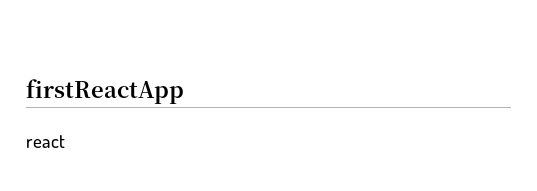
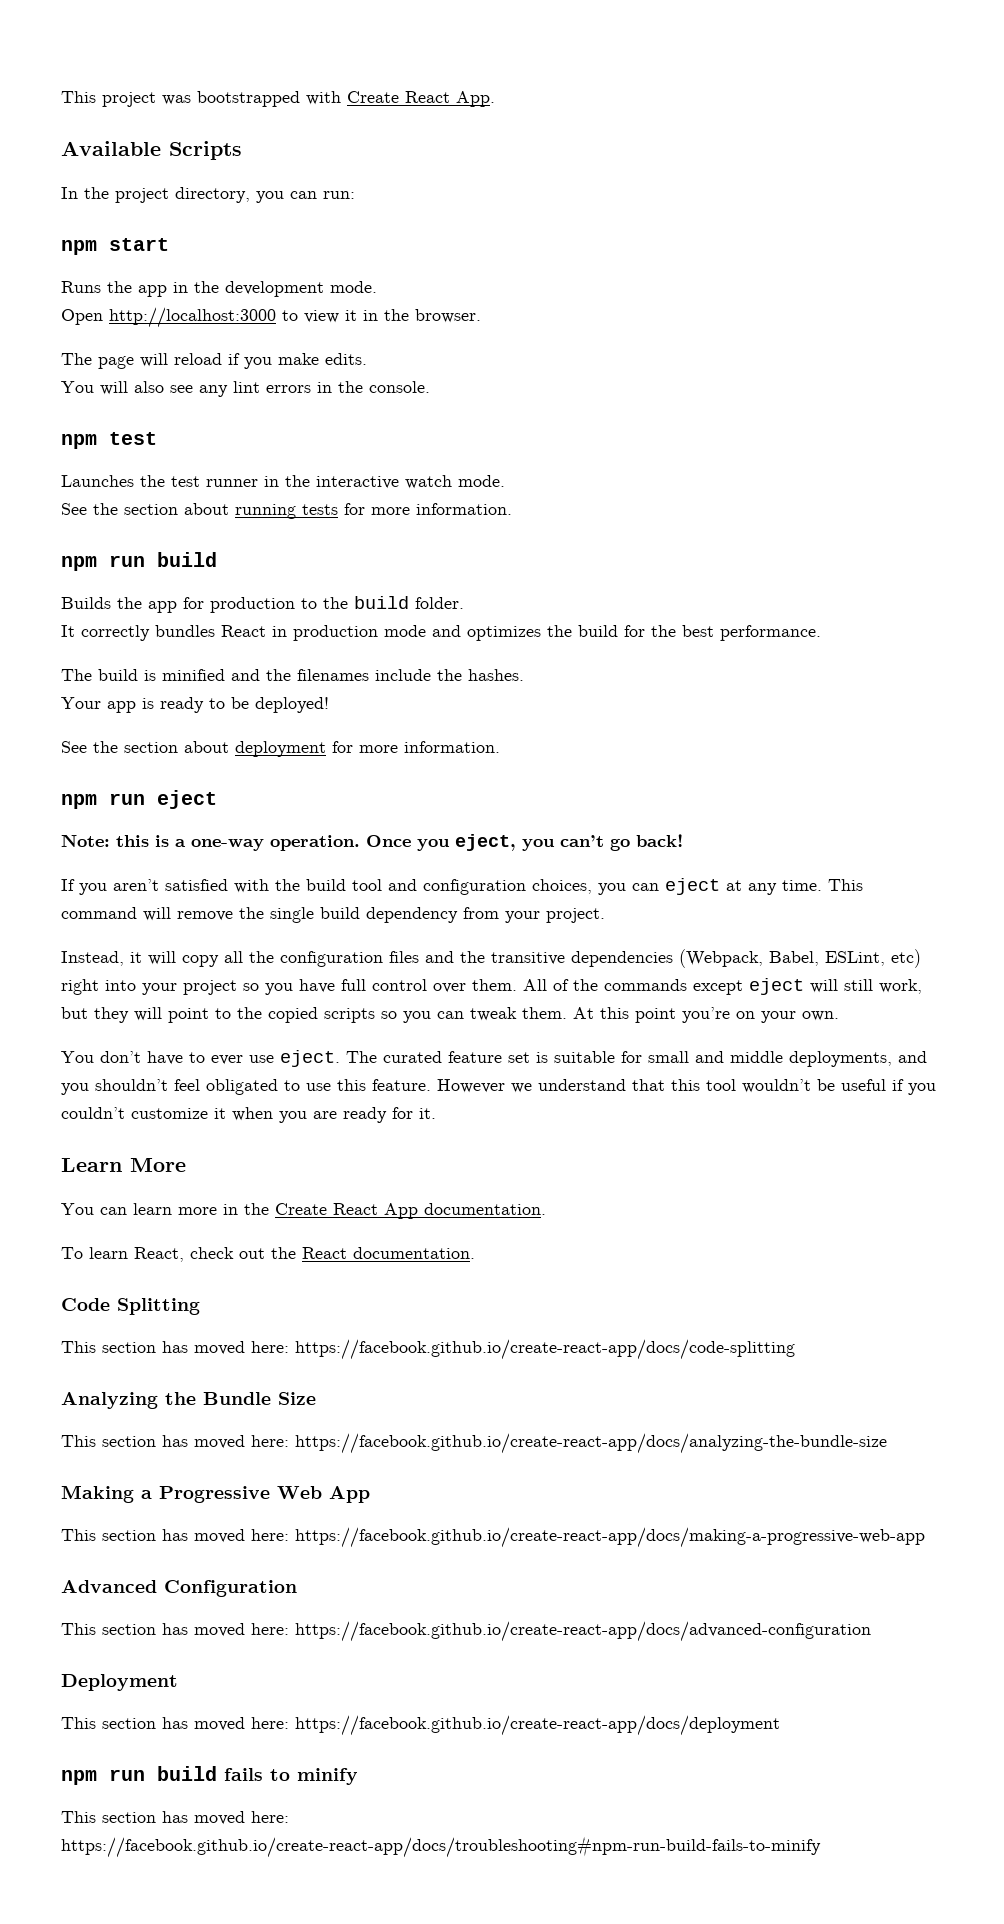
- firstReactApp
- react
+ This project was bootstrapped with Create React App.
+ Available Scripts
+ In the project directory, you can run:
+ npm start
+ Runs the app in the development mode.
+ Open http://localhost:3000 to view it in the browser.
+ The page will reload if you make edits.
+ You will also see any lint errors in the console.
+ npm test
+ Launches the test runner in the interactive watch mode.
+ See the section about running tests for more information.
+ npm run build
+ Builds the app for production to the build folder.
+ It correctly bundles React in production mode and optimizes the build for the best performance.
+ The build is minified and the filenames include the hashes.
+ Your app is ready to be deployed!
+ See the section about deployment for more information.
+ npm run eject
+ Note: this is a one-way operation. Once you eject, you can’t go back!
+ If you aren’t satisfied with the build tool and configuration choices, you can eject at any time. This command will remove the single build dependency from your project.
+ Instead, it will copy all the configuration files and the transitive dependencies (Webpack, Babel, ESLint, etc) right into your project so you have full control over them. All of the commands except eject will still work, but they will point to the copied scripts so you can tweak them. At this point you’re on your own.
+ You don’t have to ever use eject. The curated feature set is suitable for small and middle deployments, and you shouldn’t feel obligated to use this feature. However we understand that this tool wouldn’t be useful if you couldn’t customize it when you are ready for it.
+ Learn More
+ You can learn more in the Create React App documentation.
+ To learn React, check out the React documentation.
+ Code Splitting
+ This section has moved here: https://facebook.github.io/create-react-app/docs/code-splitting
+ Analyzing the Bundle Size
+ This section has moved here: https://facebook.github.io/create-react-app/docs/analyzing-the-bundle-size
+ Making a Progressive Web App
+ This section has moved here: https://facebook.github.io/create-react-app/docs/making-a-progressive-web-app
+ Advanced Configuration
+ This section has moved here: https://facebook.github.io/create-react-app/docs/advanced-configuration
+ Deployment
+ This section has moved here: https://facebook.github.io/create-react-app/docs/deployment
+ npm run build fails to minify
+ This section has moved here: https://facebook.github.io/create-react-app/docs/troubleshooting#npm-run-build-fails-to-minify

